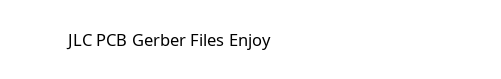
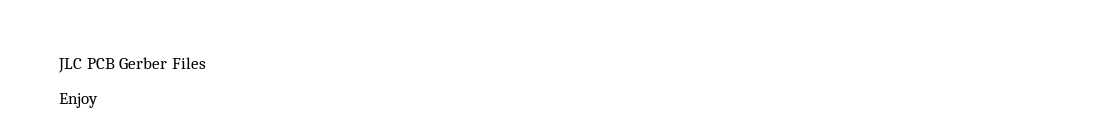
- JLC PCB Gerber Files Enjoy
+ JLC PCB Gerber Files
+ Enjoy

